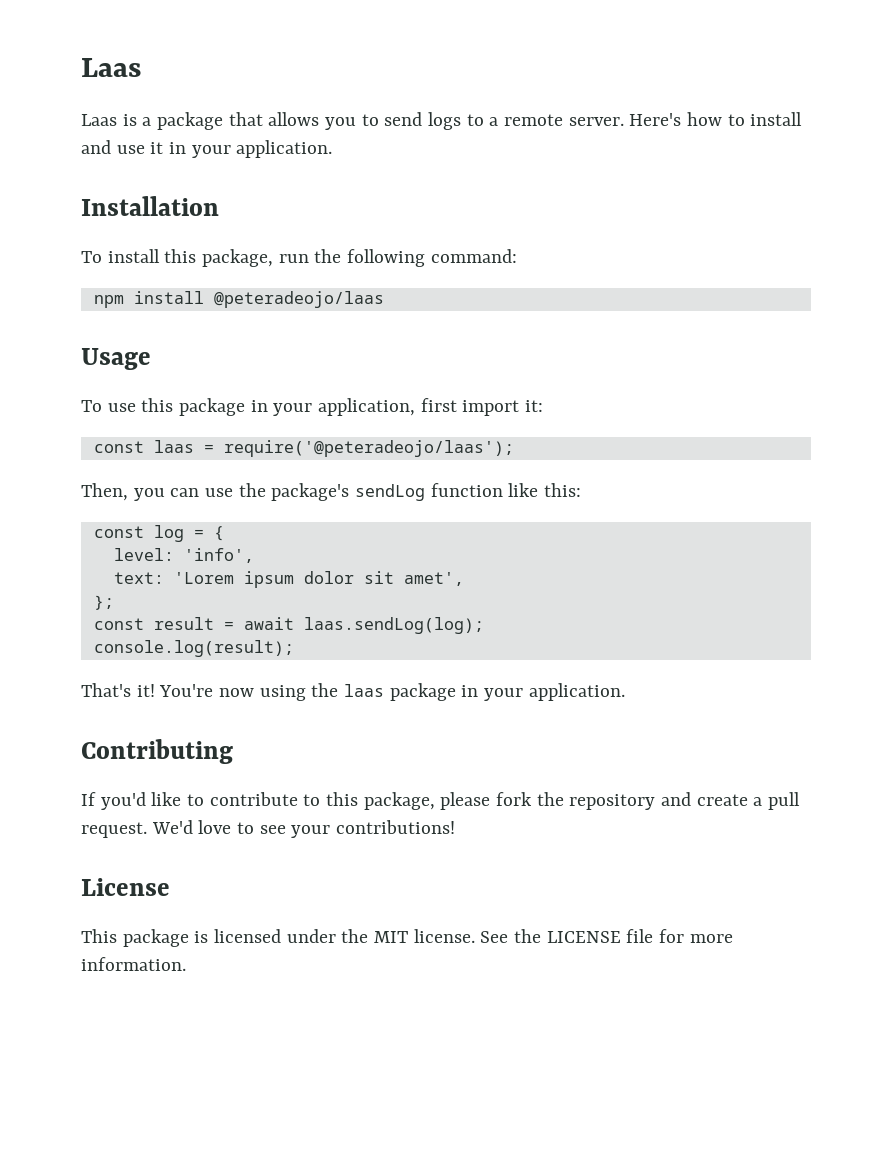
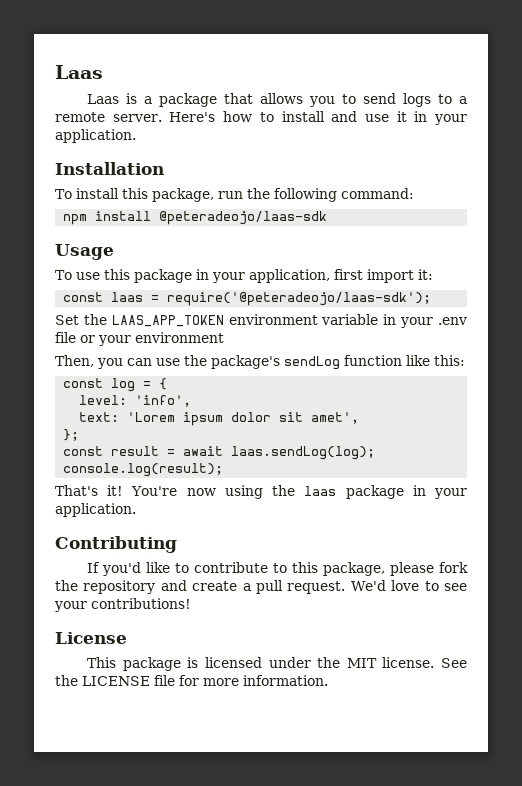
- npm install @peteradeojo/laas
+ npm install @peteradeojo/laas-sdk
- const laas = require('@peteradeojo/laas');
+ const laas = require('@peteradeojo/laas-sdk');
+ Set the LAAS_APP_TOKEN environment variable in your .env file or your environment

